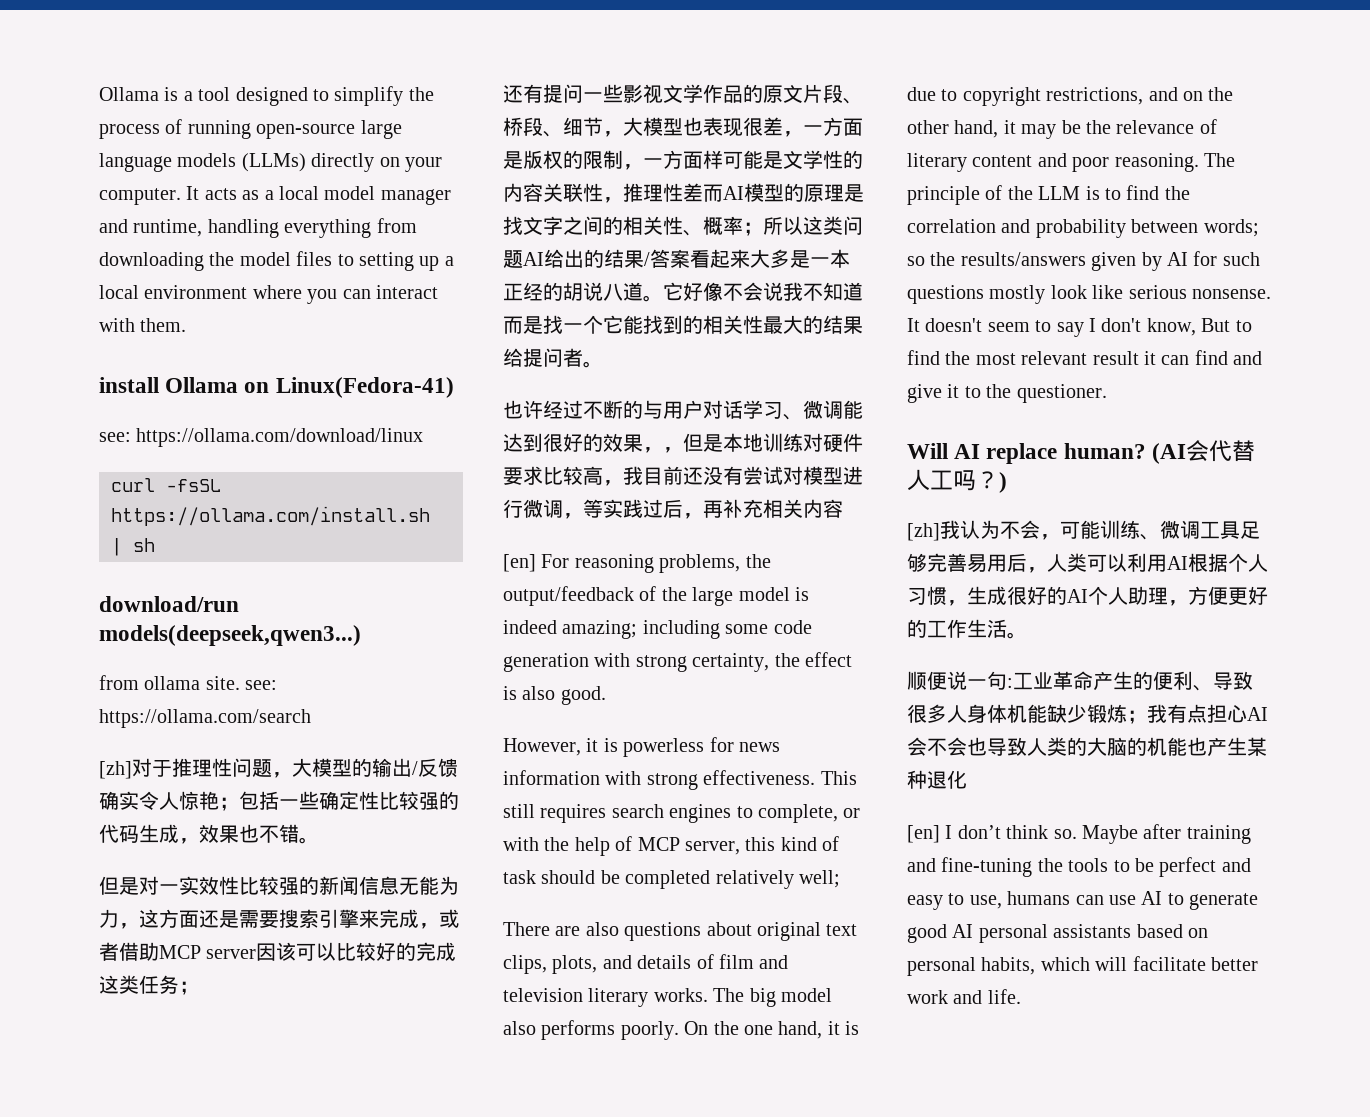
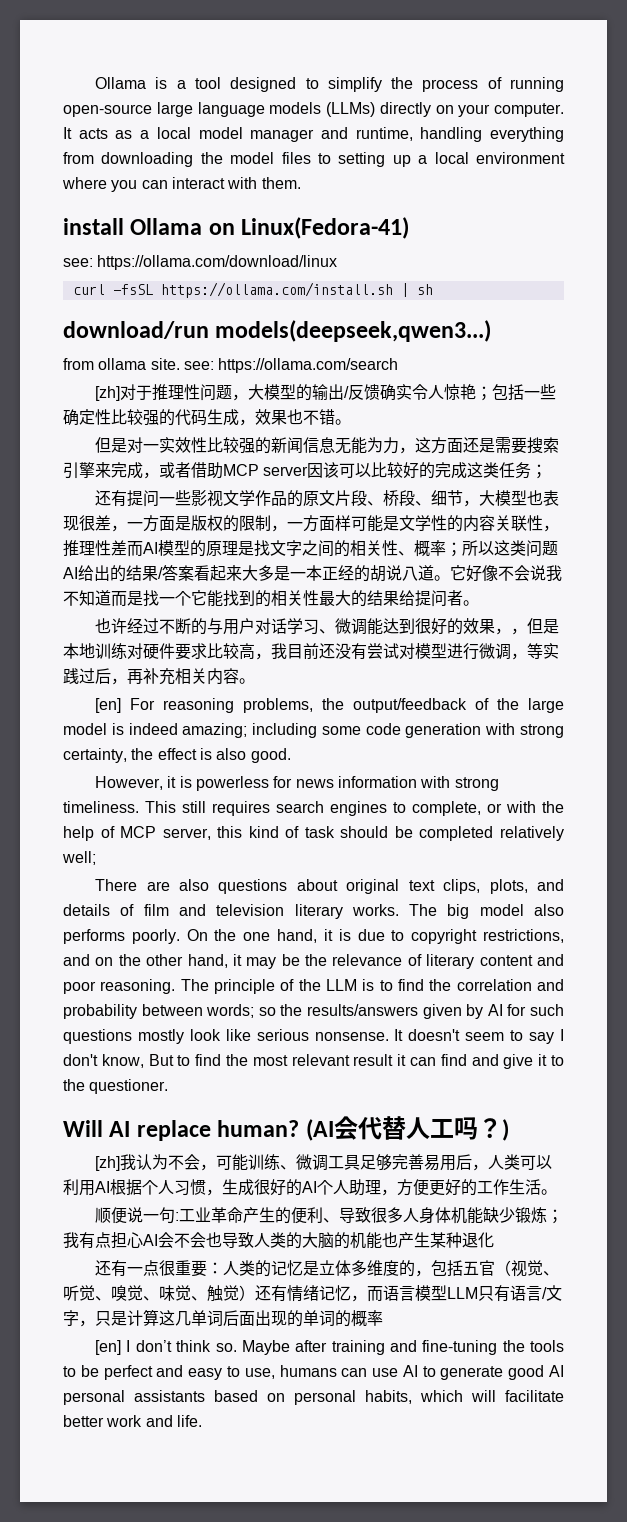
- 也许经过不断的与用户对话学习、微调能达到很好的效果，，但是本地训练对硬件要求比较高，我目前还没有尝试对模型进行微调，等实践过后，再补充相关内容
+ 也许经过不断的与用户对话学习、微调能达到很好的效果，，但是本地训练对硬件要求比较高，我目前还没有尝试对模型进行微调，等实践过后，再补充相关内容。
- However, it is powerless for news information with strong effectiveness.
+ However, it is powerless for news information with strong timeliness.
+ 还有一点很重要：人类的记忆是立体多维度的，包括五官（视觉、听觉、嗅觉、味觉、触觉）还有情绪记忆，而语言模型LLM只有语言/文字，只是计算这几单词后面出现的单词的概率

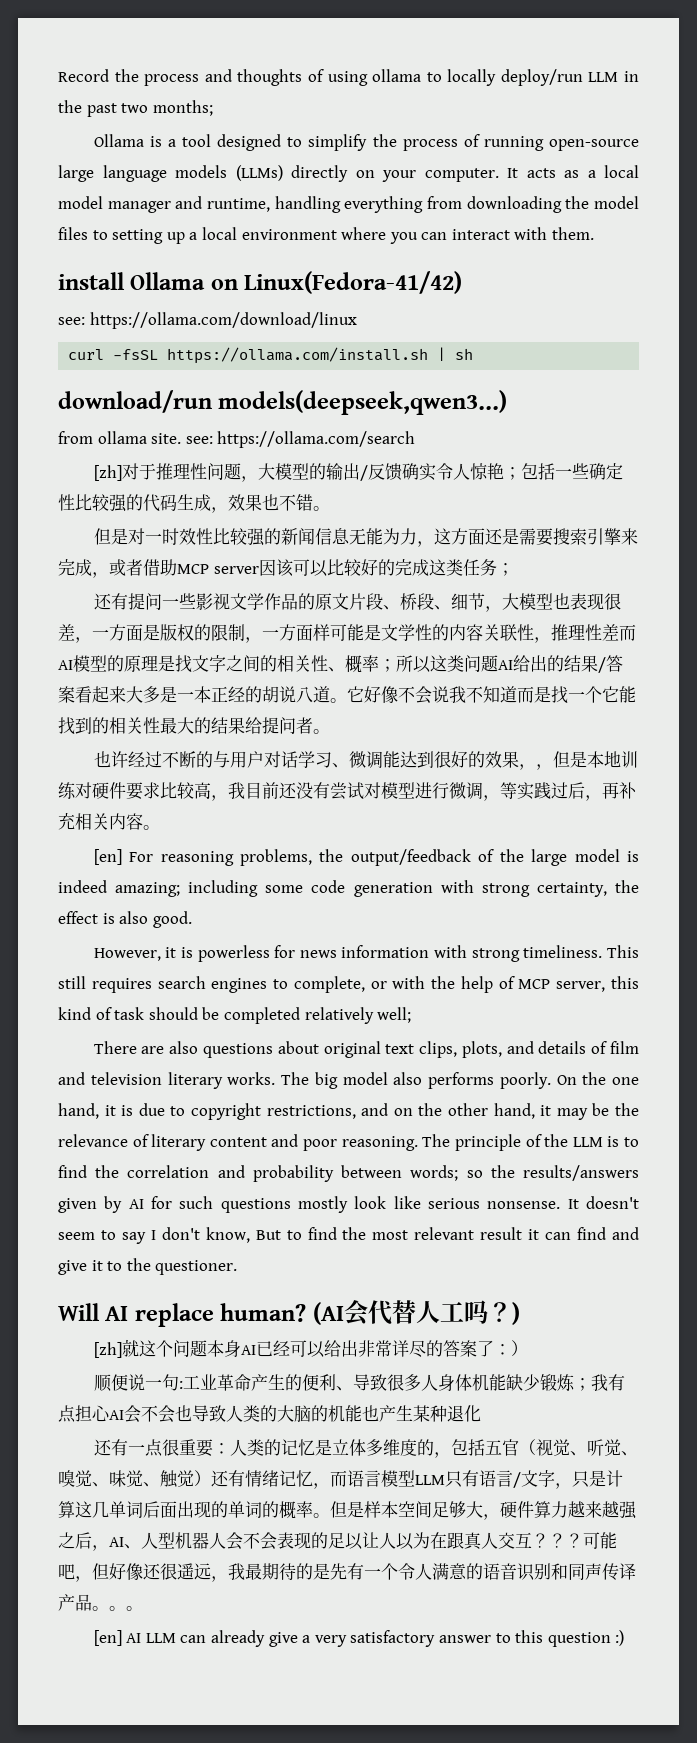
+ Record the process and thoughts of using ollama to locally deploy/run LLM in the past two months;
- install Ollama on Linux(Fedora-41)
+ install Ollama on Linux(Fedora-41/42)
- 但是对一实效性比较强的新闻信息无能为力，这方面还是需要搜索引擎来完成，或者借助MCP server因该可以比较好的完成这类任务；
+ 但是对一时效性比较强的新闻信息无能为力，这方面还是需要搜索引擎来完成，或者借助MCP server因该可以比较好的完成这类任务；
- [zh]我认为不会，可能训练、微调工具足够完善易用后，人类可以利用AI根据个人习惯，生成很好的AI个人助理，方便更好的工作生活。
+ [zh]就这个问题本身AI已经可以给出非常详尽的答案了：）
- 还有一点很重要：人类的记忆是立体多维度的，包括五官（视觉、听觉、嗅觉、味觉、触觉）还有情绪记忆，而语言模型LLM只有语言/文字，只是计算这几单词后面出现的单词的概率
- [en] I don’t think so. Maybe after training and fine-tuning the tools to be perfect and easy to use, humans can use AI to generate good AI personal assistants based on personal habits, which will facilitate better work and life.
+ 还有一点很重要：人类的记忆是立体多维度的，包括五官（视觉、听觉、嗅觉、味觉、触觉）还有情绪记忆，而语言模型LLM只有语言/文字，只是计算这几单词后面出现的单词的概率。但是样本空间足够大，硬件算力越来越强之后，AI、人型机器人会不会表现的足以让人以为在跟真人交互？？？可能吧，但好像还很遥远，我最期待的是先有一个令人满意的语音识别和同声传译产品。。。
+ [en] AI LLM can already give a very satisfactory answer to this question :)

